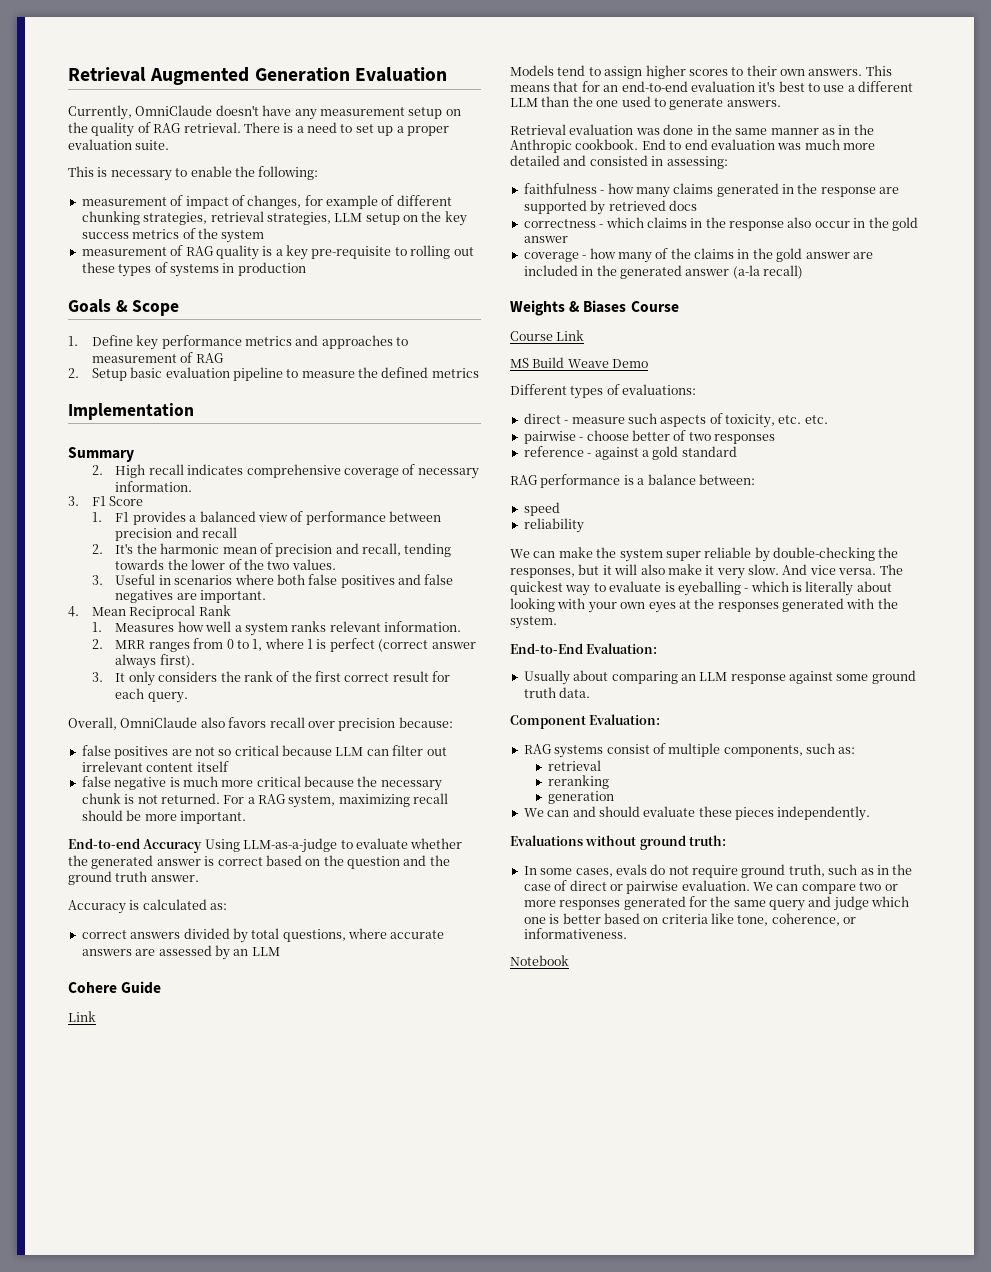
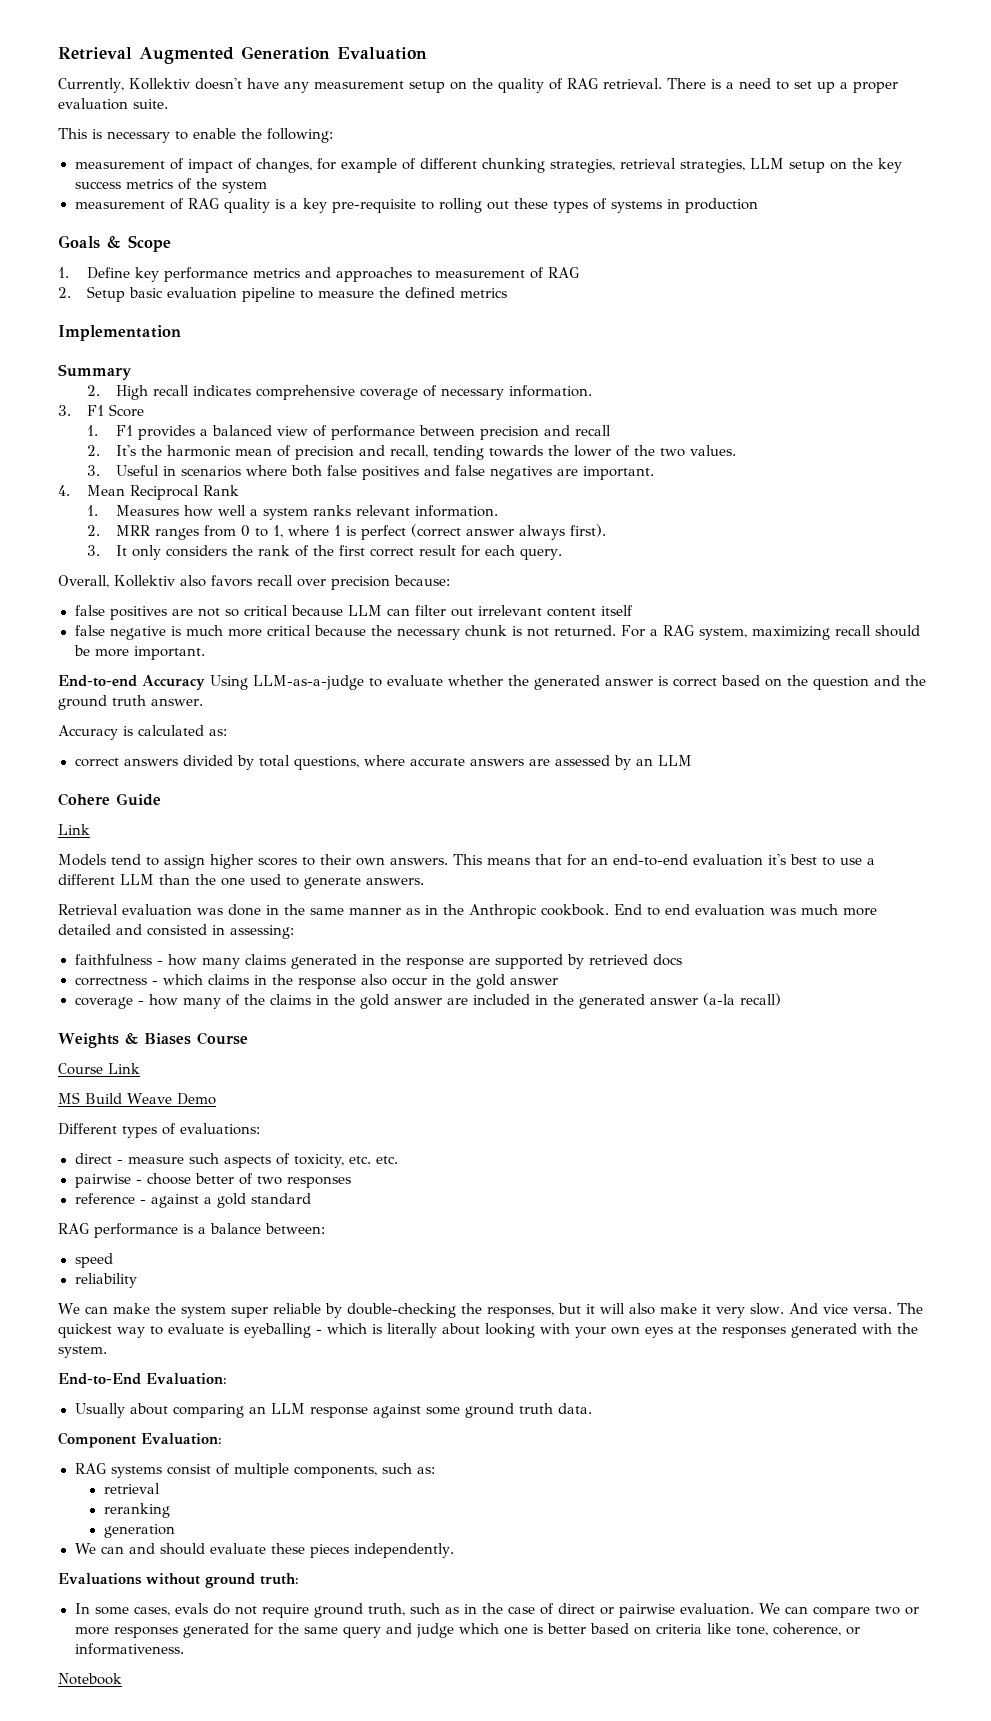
- Currently, OmniClaude doesn't have any measurement setup on the quality of RAG retrieval.
+ Currently, Kollektiv doesn't have any measurement setup on the quality of RAG retrieval.
- Overall, OmniClaude also favors recall over precision because:
+ Overall, Kollektiv also favors recall over precision because:

